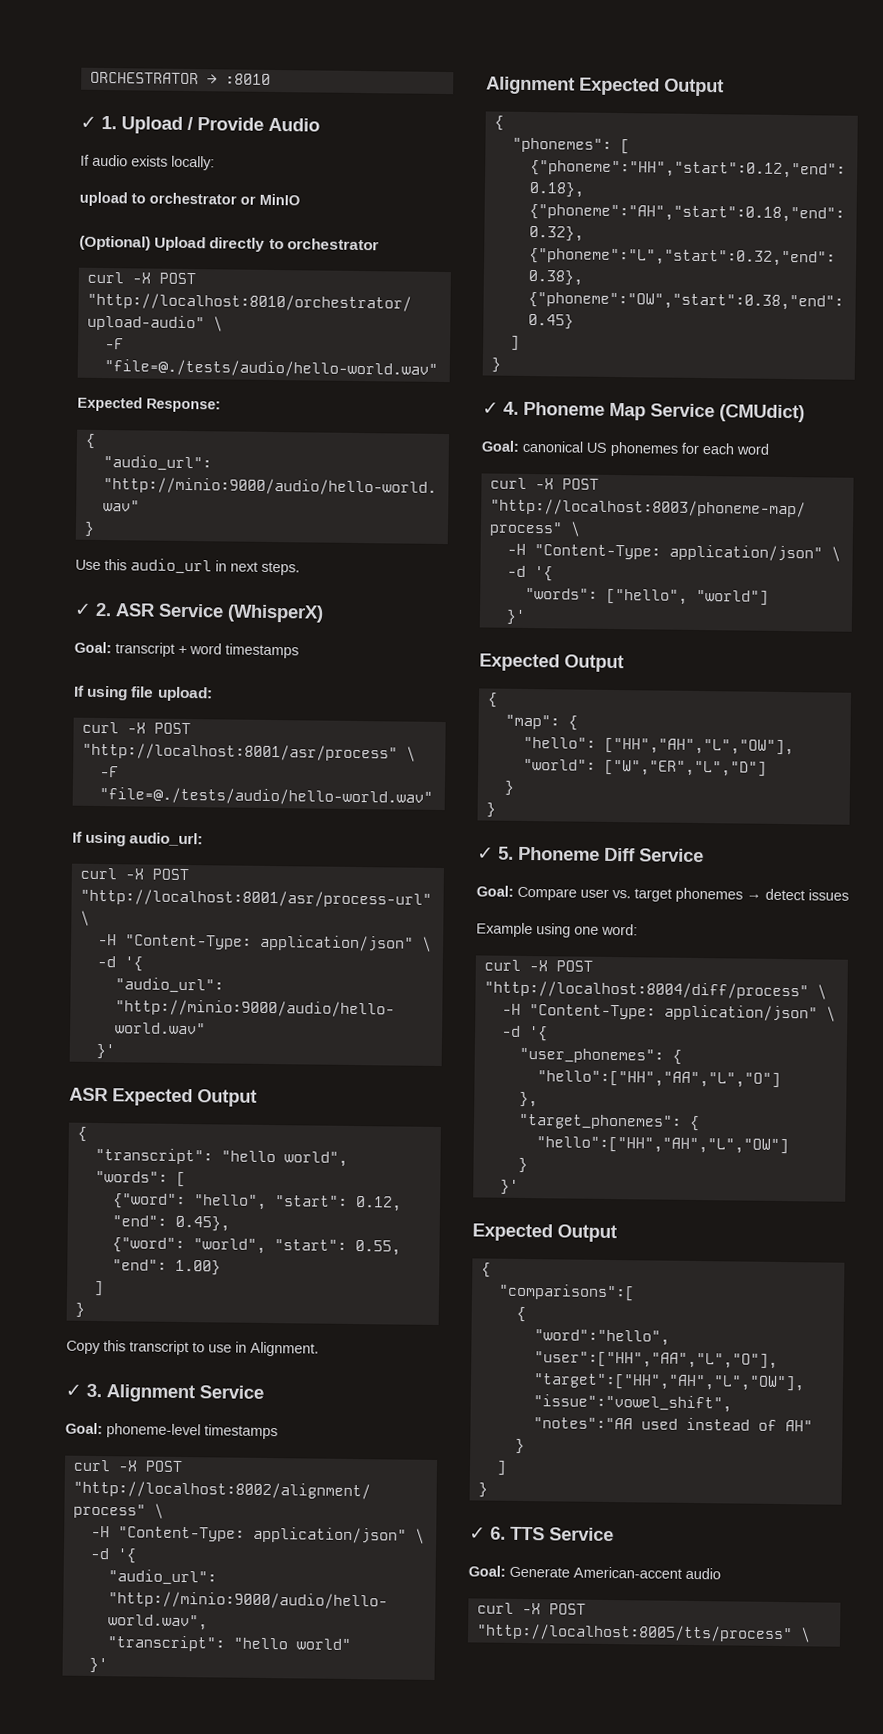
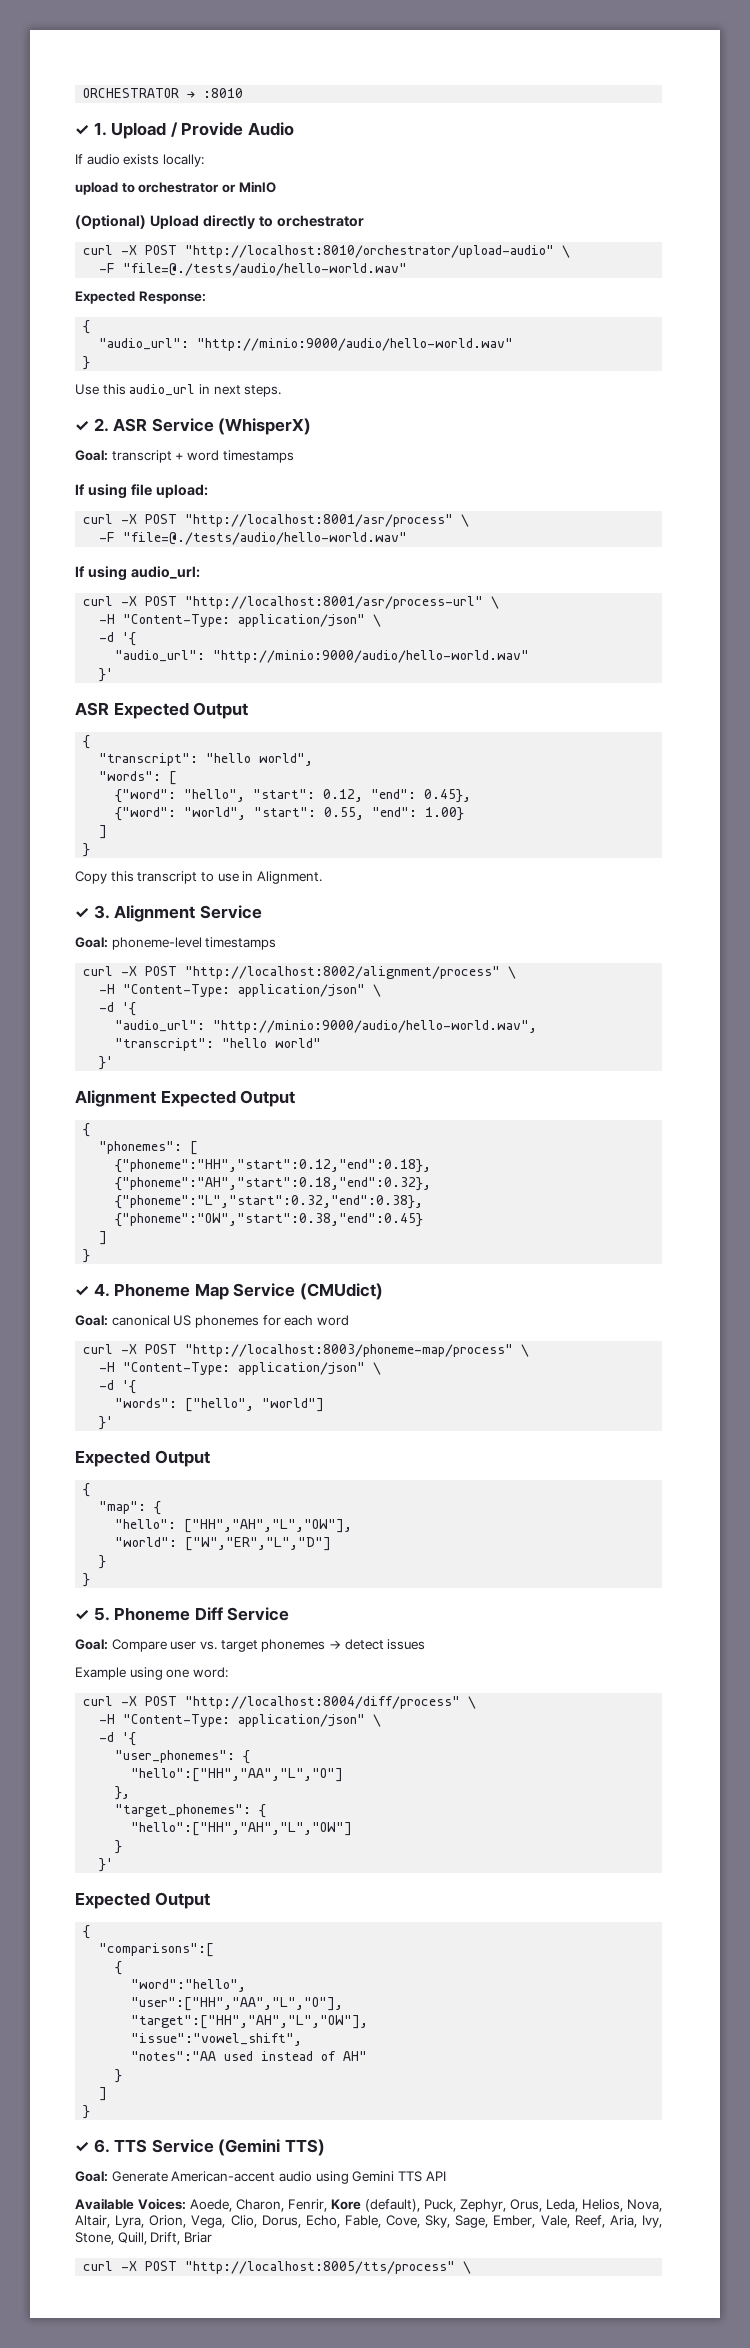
- ✓ 6. TTS Service
+ ✓ 6. TTS Service (Gemini TTS)
- Goal: Generate American-accent audio
+ Goal: Generate American-accent audio using Gemini TTS API
+ Available Voices: Aoede, Charon, Fenrir, Kore (default), Puck, Zephyr, Orus, Leda, Helios, Nova, Altair, Lyra, Orion, Vega, Clio, Dorus, Echo, Fable, Cove, Sky, Sage, Ember, Vale, Reef, Aria, Ivy, Stone, Quill, Drift, Briar

